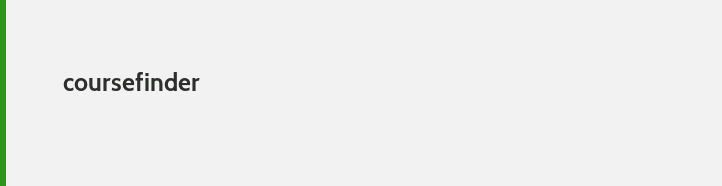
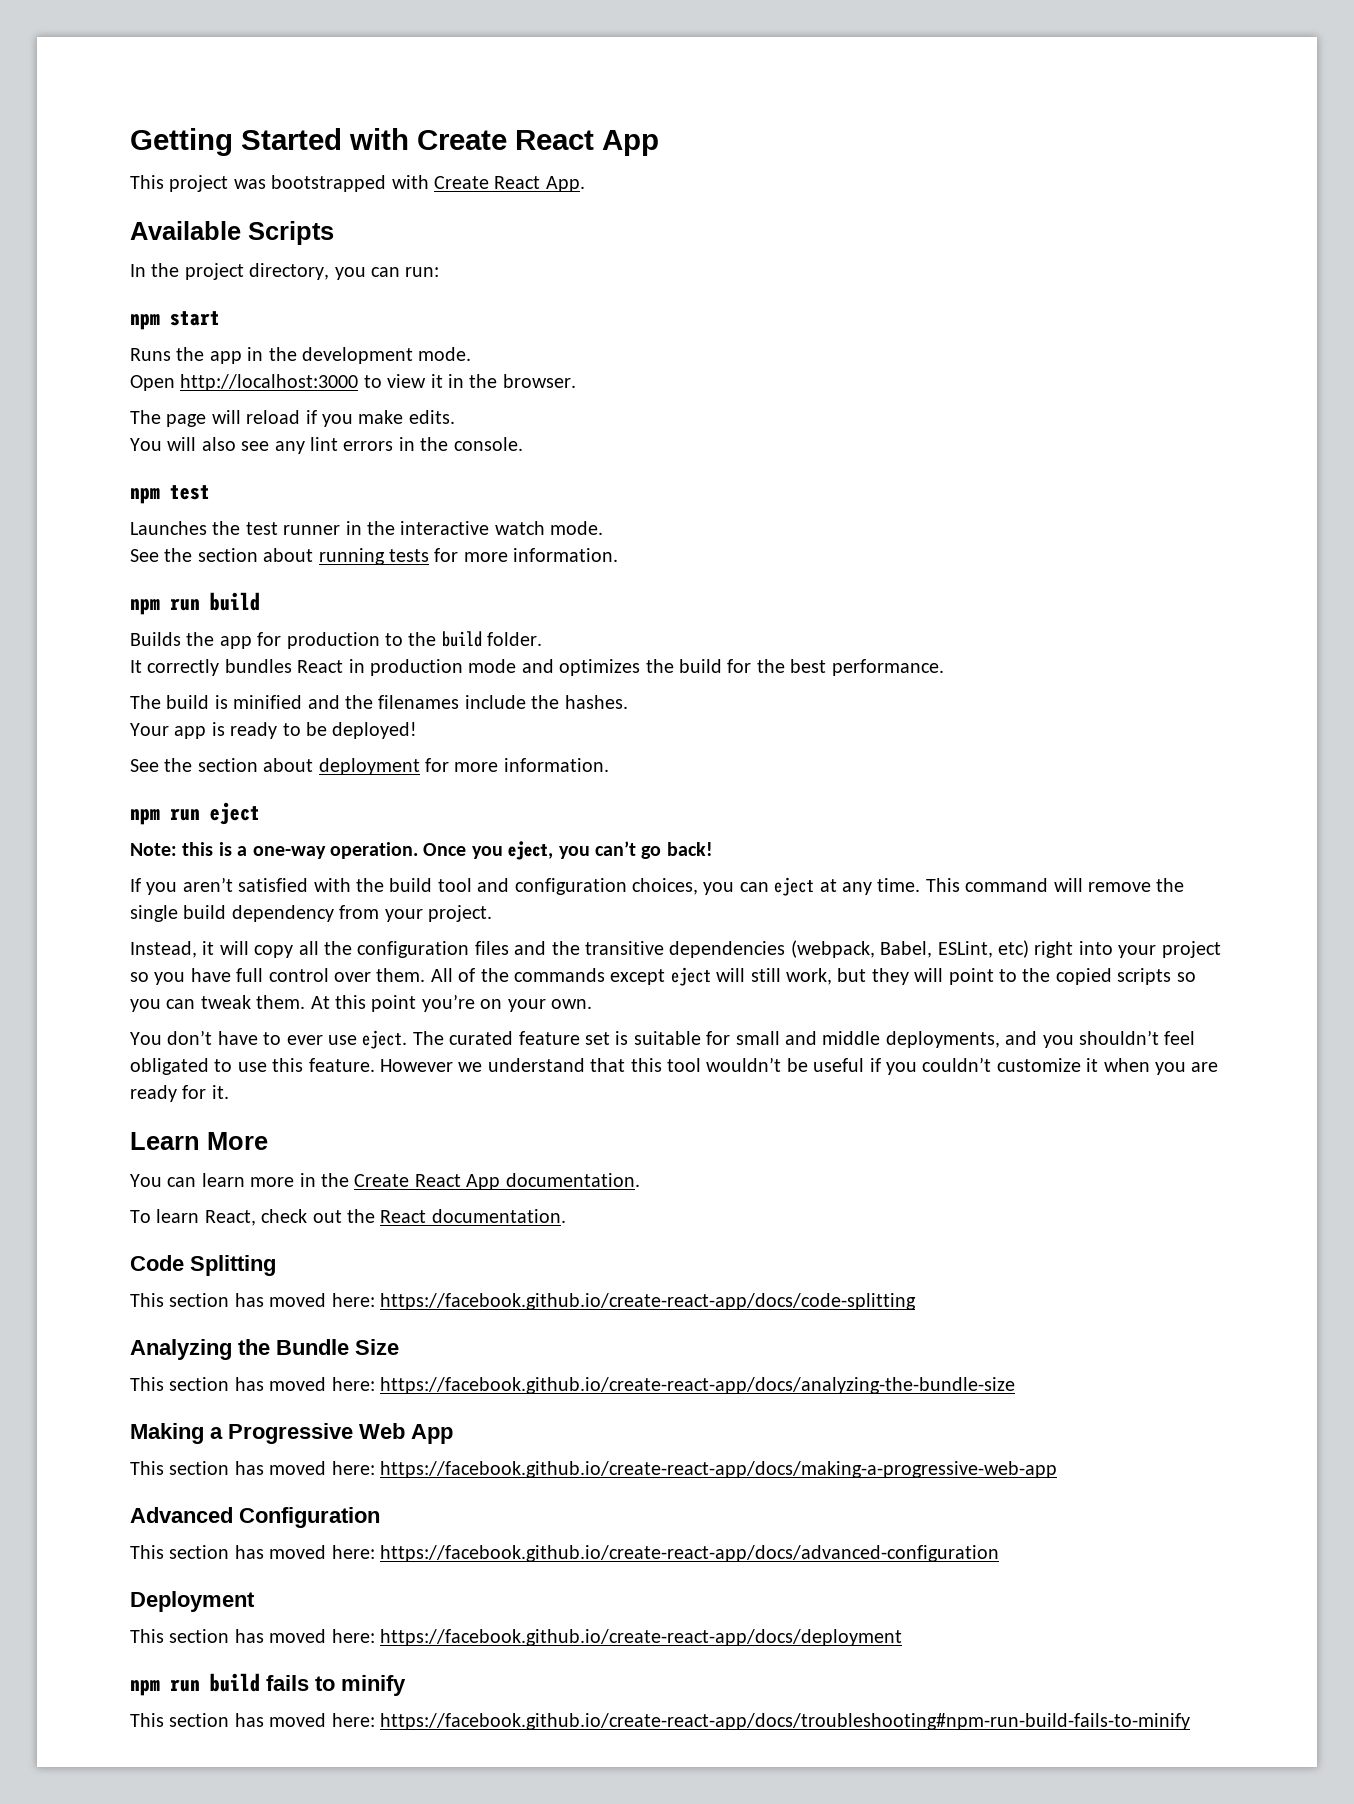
- coursefinder
+ Getting Started with Create React App
+ This project was bootstrapped with Create React App.
+ Available Scripts
+ In the project directory, you can run:
+ npm start
+ Runs the app in the development mode.
+ Open http://localhost:3000 to view it in the browser.
+ The page will reload if you make edits.
+ You will also see any lint errors in the console.
+ npm test
+ Launches the test runner in the interactive watch mode.
+ See the section about running tests for more information.
+ npm run build
+ Builds the app for production to the build folder.
+ It correctly bundles React in production mode and optimizes the build for the best performance.
+ The build is minified and the filenames include the hashes.
+ Your app is ready to be deployed!
+ See the section about deployment for more information.
+ npm run eject
+ Note: this is a one-way operation. Once you eject, you can’t go back!
+ If you aren’t satisfied with the build tool and configuration choices, you can eject at any time. This command will remove the single build dependency from your project.
+ Instead, it will copy all the configuration files and the transitive dependencies (webpack, Babel, ESLint, etc) right into your project so you have full control over them. All of the commands except eject will still work, but they will point to the copied scripts so you can tweak them. At this point you’re on your own.
+ You don’t have to ever use eject. The curated feature set is suitable for small and middle deployments, and you shouldn’t feel obligated to use this feature. However we understand that this tool wouldn’t be useful if you couldn’t customize it when you are ready for it.
+ Learn More
+ You can learn more in the Create React App documentation.
+ To learn React, check out the React documentation.
+ Code Splitting
+ This section has moved here: https://facebook.github.io/create-react-app/docs/code-splitting
+ Analyzing the Bundle Size
+ This section has moved here: https://facebook.github.io/create-react-app/docs/analyzing-the-bundle-size
+ Making a Progressive Web App
+ This section has moved here: https://facebook.github.io/create-react-app/docs/making-a-progressive-web-app
+ Advanced Configuration
+ This section has moved here: https://facebook.github.io/create-react-app/docs/advanced-configuration
+ Deployment
+ This section has moved here: https://facebook.github.io/create-react-app/docs/deployment
+ npm run build fails to minify
+ This section has moved here: https://facebook.github.io/create-react-app/docs/troubleshooting#npm-run-build-fails-to-minify

